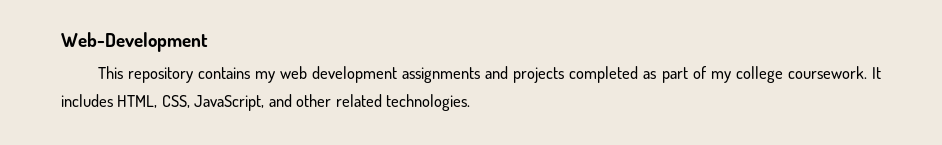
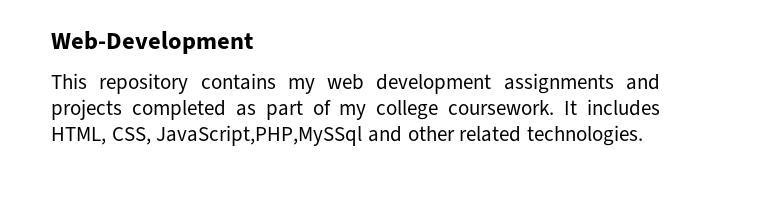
- It includes HTML, CSS, JavaScript, and other related technologies.
+ It includes HTML, CSS, JavaScript,PHP,MySSql and other related technologies.

